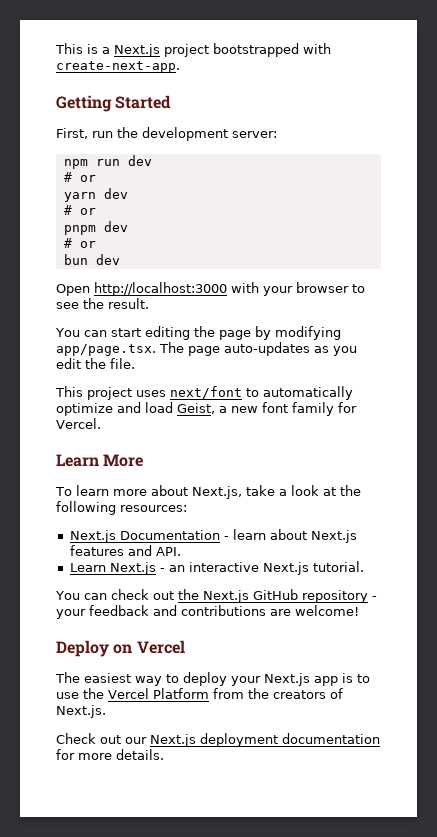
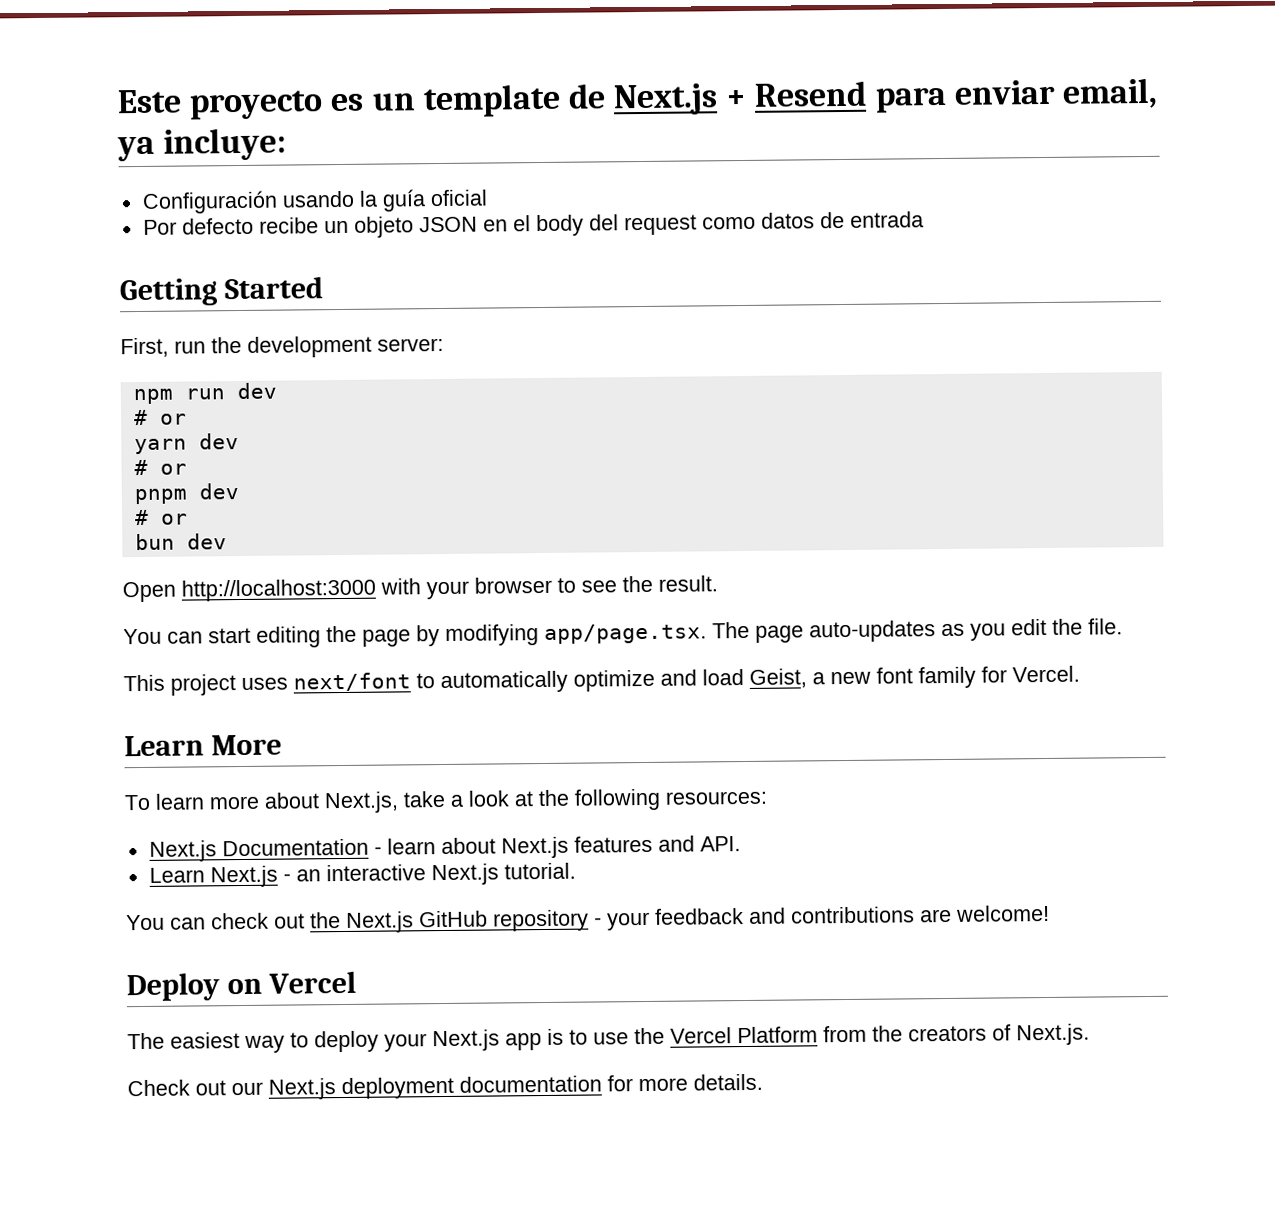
- This is a Next.js project bootstrapped with create-next-app.
+ Este proyecto es un template de Next.js + Resend para enviar email, ya incluye:
+ Configuración usando la guía oficial
+ Por defecto recibe un objeto JSON en el body del request como datos de entrada

